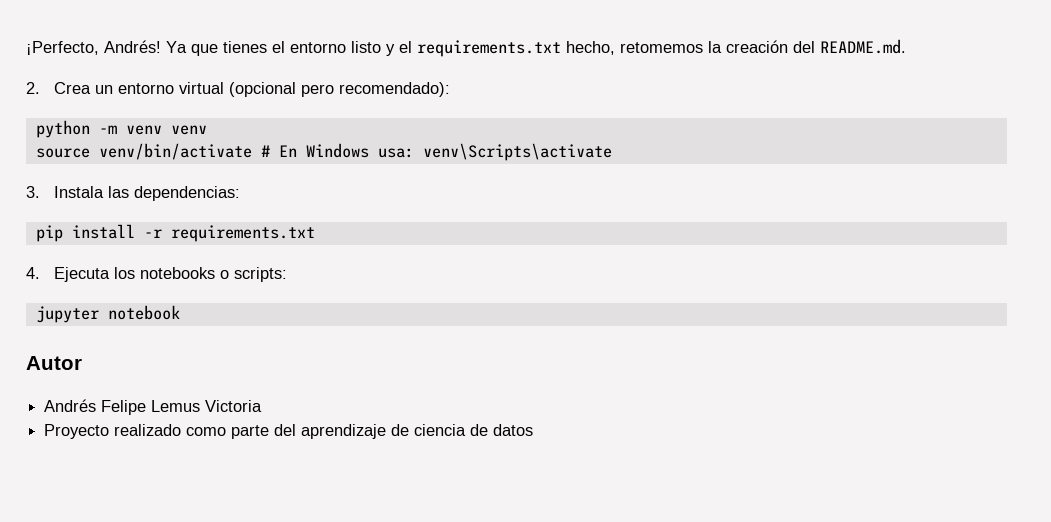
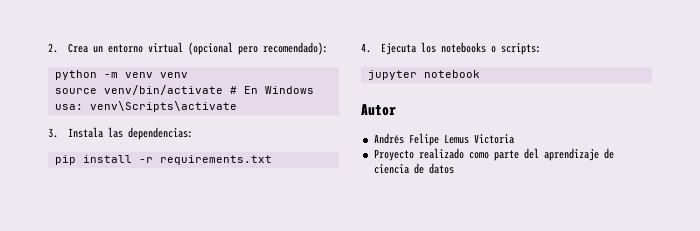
- ¡Perfecto, Andrés! Ya que tienes el entorno listo y el requirements.txt hecho, retomemos la creación del README.md.

